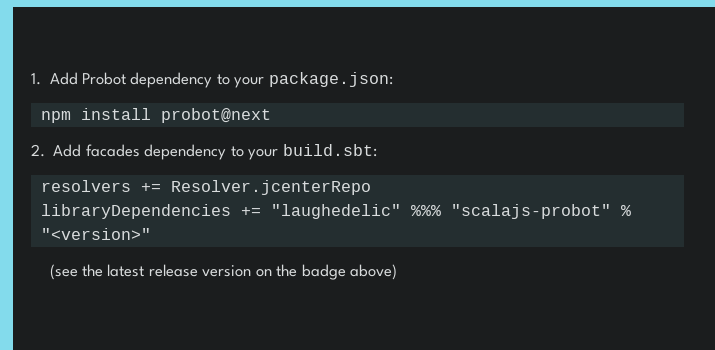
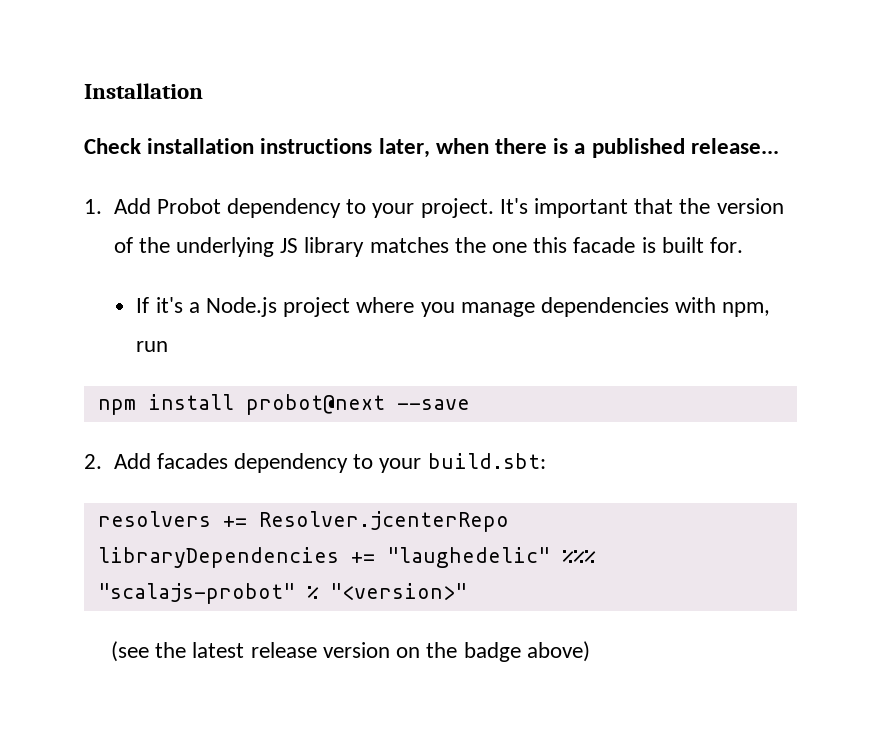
+ Installation
+ Check installation instructions later, when there is a published release...
- 1. Add Probot dependency to your package.json:
+ 1. Add Probot dependency to your project. It's important that the version of the underlying JS library matches the one this facade is built for.
+ If it's a Node.js project where you manage dependencies with npm, run
- npm install probot@next
+ npm install probot@next --save

